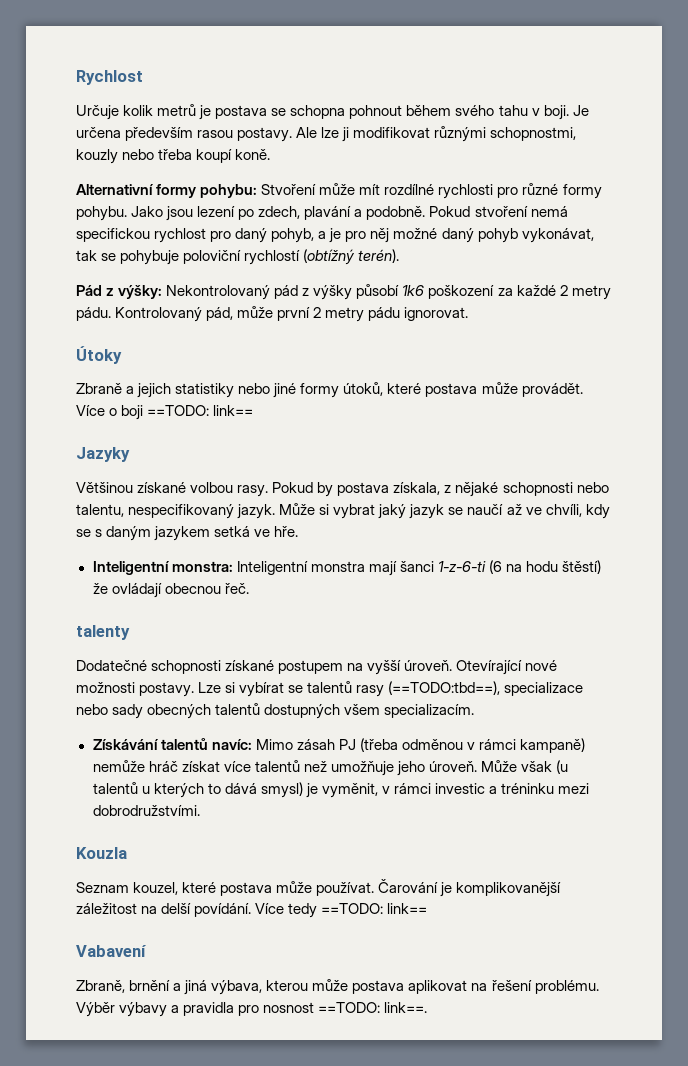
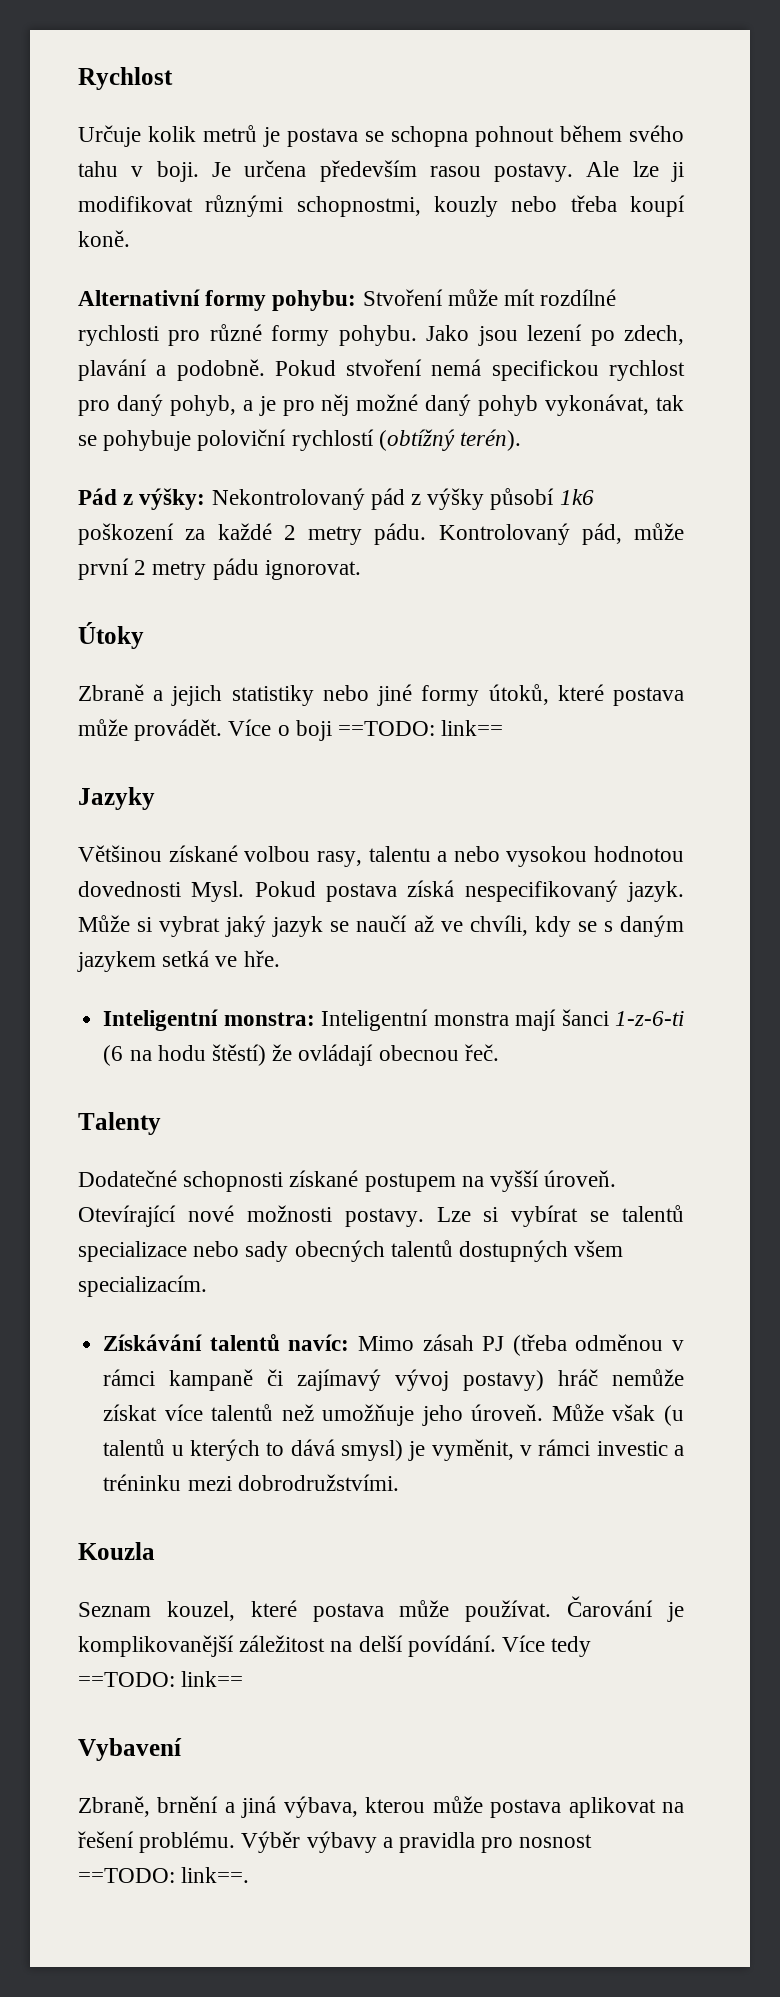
- Většinou získané volbou rasy. Pokud by postava získala, z nějaké schopnosti nebo talentu, nespecifikovaný jazyk.
+ Většinou získané volbou rasy, talentu a nebo vysokou hodnotou dovednosti Mysl. Pokud postava získá nespecifikovaný jazyk.
- talenty
+ Talenty
- Lze si vybírat se talentů rasy (==TODO:tbd==), specializace nebo sady obecných talentů dostupných všem specializacím.
+ Lze si vybírat se talentů specializace nebo sady obecných talentů dostupných všem specializacím.
- Získávání talentů navíc: Mimo zásah PJ (třeba odměnou v rámci kampaně) nemůže hráč získat více talentů než umožňuje jeho úroveň.
+ Získávání talentů navíc: Mimo zásah PJ (třeba odměnou v rámci kampaně či zajímavý vývoj postavy) hráč nemůže získat více talentů než umožňuje jeho úroveň.
- Vabavení
+ Vybavení

